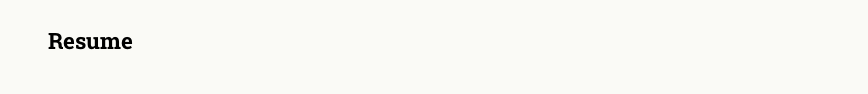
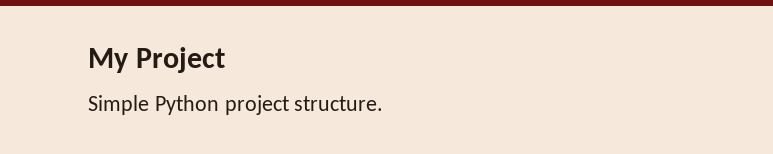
- Resume
+ My Project
+ Simple Python project structure.

